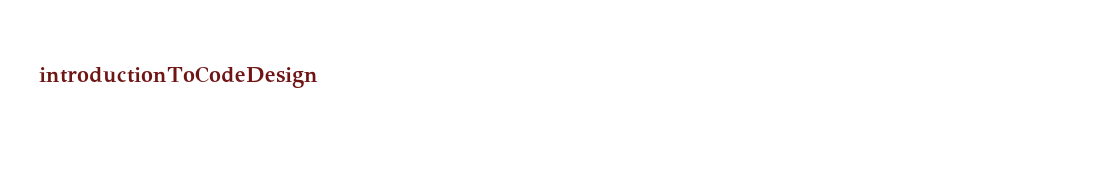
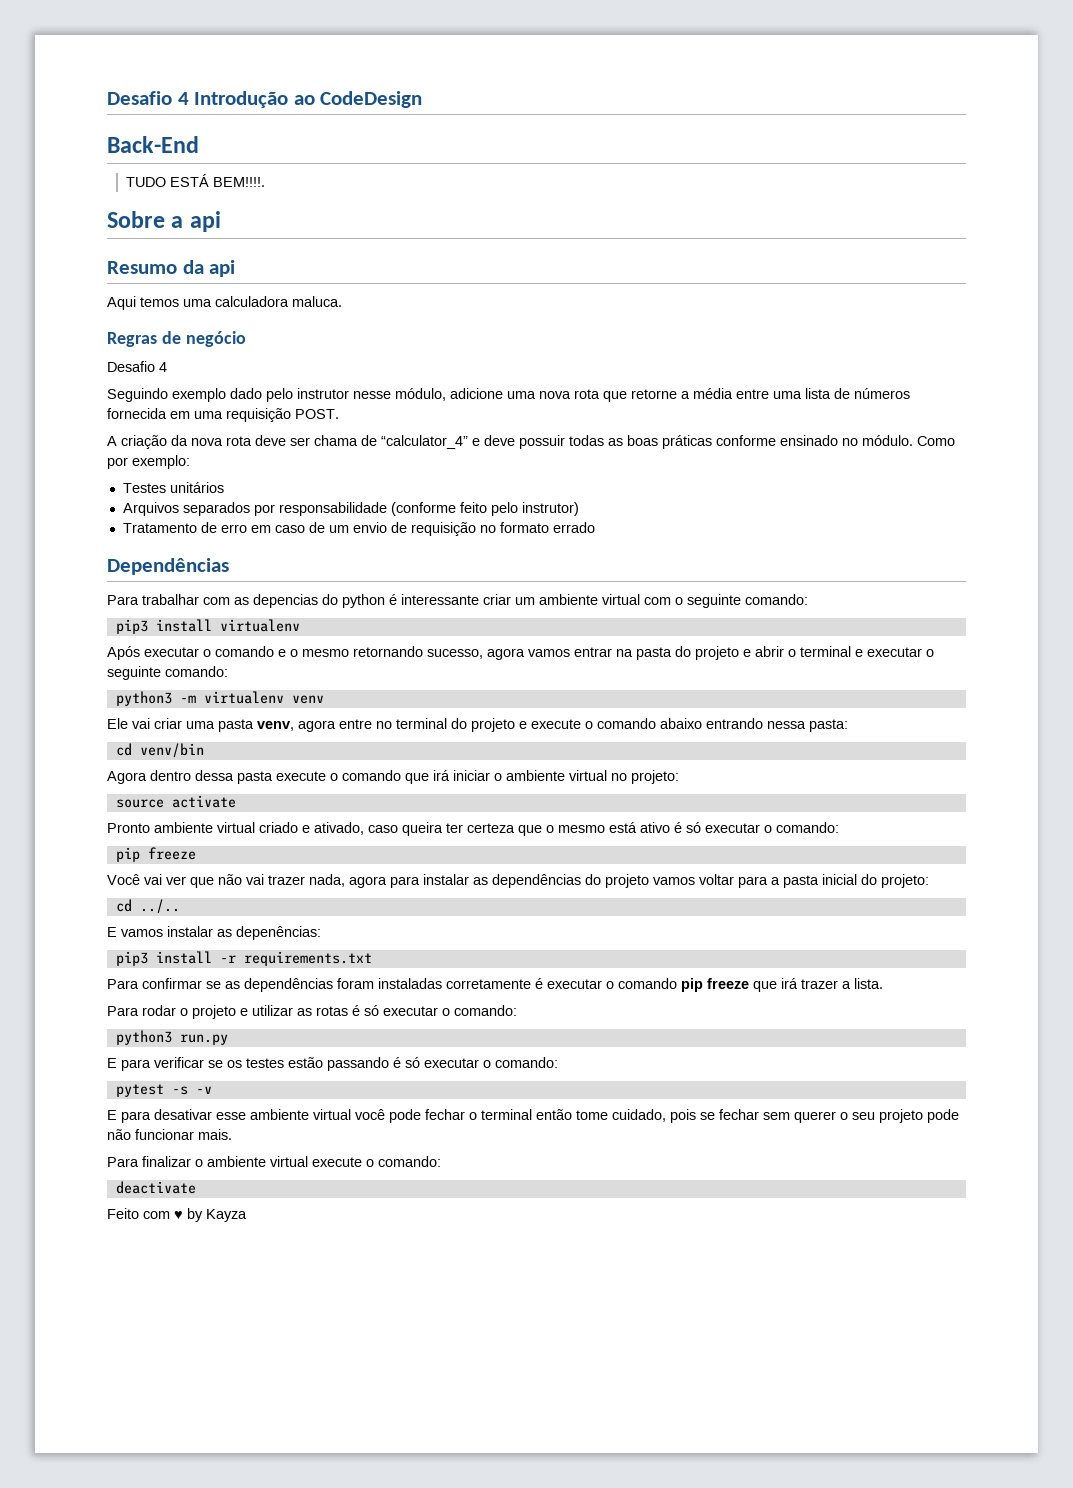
- introductionToCodeDesign
+ Desafio 4 Introdução ao CodeDesign
+ Back-End
+ TUDO ESTÁ BEM!!!!.
+ Sobre a api
+ Resumo da api
+ Aqui temos uma calculadora maluca.
+ Regras de negócio
+ Desafio 4
+ Seguindo exemplo dado pelo instrutor nesse módulo, adicione uma nova rota que retorne a média entre uma lista de números fornecida em uma requisição POST.
+ A criação da nova rota deve ser chama de “calculator_4” e deve possuir todas as boas práticas conforme ensinado no módulo. Como por exemplo:
+ Testes unitários
+ Arquivos separados por responsabilidade (conforme feito pelo instrutor)
+ Tratamento de erro em caso de um envio de requisição no formato errado
+ Dependências
+ Para trabalhar com as depencias do python é interessante criar um ambiente virtual com o seguinte comando:
+ pip3 install virtualenv
+ Após executar o comando e o mesmo retornando sucesso, agora vamos entrar na pasta do projeto e abrir o terminal e executar o seguinte comando:
+ python3 -m virtualenv venv
+ Ele vai criar uma pasta venv, agora entre no terminal do projeto e execute o comando abaixo entrando nessa pasta:
+ cd venv/bin
+ Agora dentro dessa pasta execute o comando que irá iniciar o ambiente virtual no projeto:
+ source activate
+ Pronto ambiente virtual criado e ativado, caso queira ter certeza que o mesmo está ativo é só executar o comando:
+ pip freeze
+ Você vai ver que não vai trazer nada, agora para instalar as dependências do projeto vamos voltar para a pasta inicial do projeto:
+ cd ../..
+ E vamos instalar as depenências:
+ pip3 install -r requirements.txt
+ Para confirmar se as dependências foram instaladas corretamente é executar o comando pip freeze que irá trazer a lista.
+ Para rodar o projeto e utilizar as rotas é só executar o comando:
+ python3 run.py
+ E para verificar se os testes estão passando é só executar o comando:
+ pytest -s -v
+ E para desativar esse ambiente virtual você pode fechar o terminal então tome cuidado, pois se fechar sem querer o seu projeto pode não funcionar mais.
+ Para finalizar o ambiente virtual execute o comando:
+ deactivate
+ Feito com ♥ by Kayza

